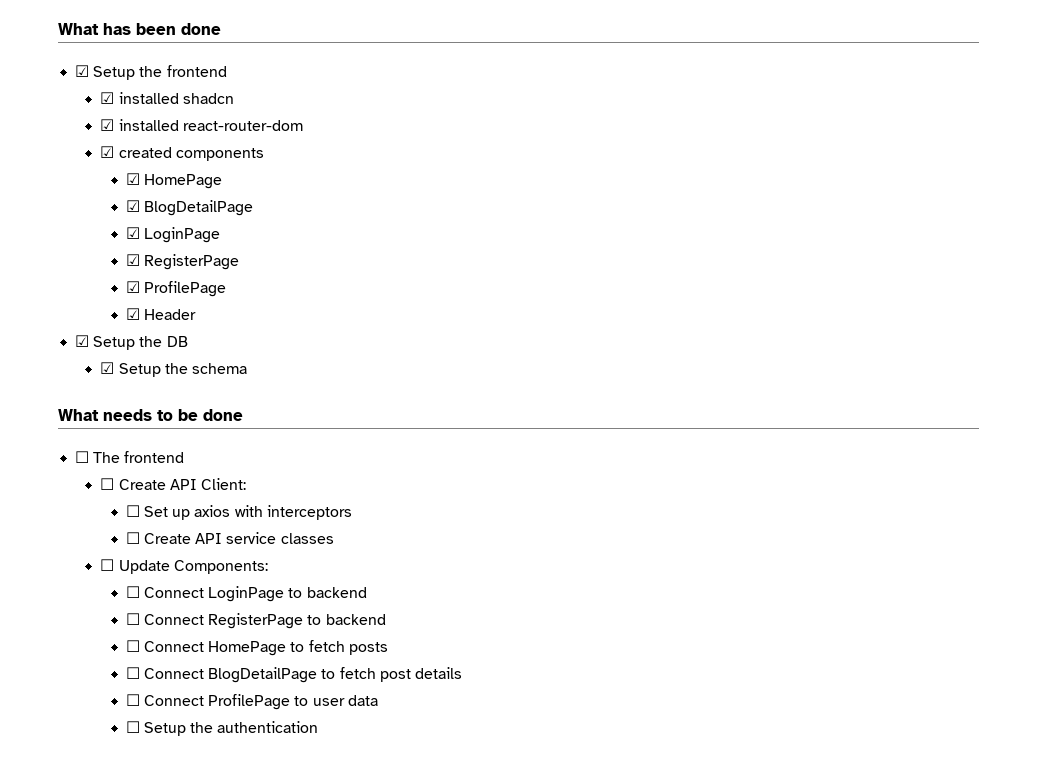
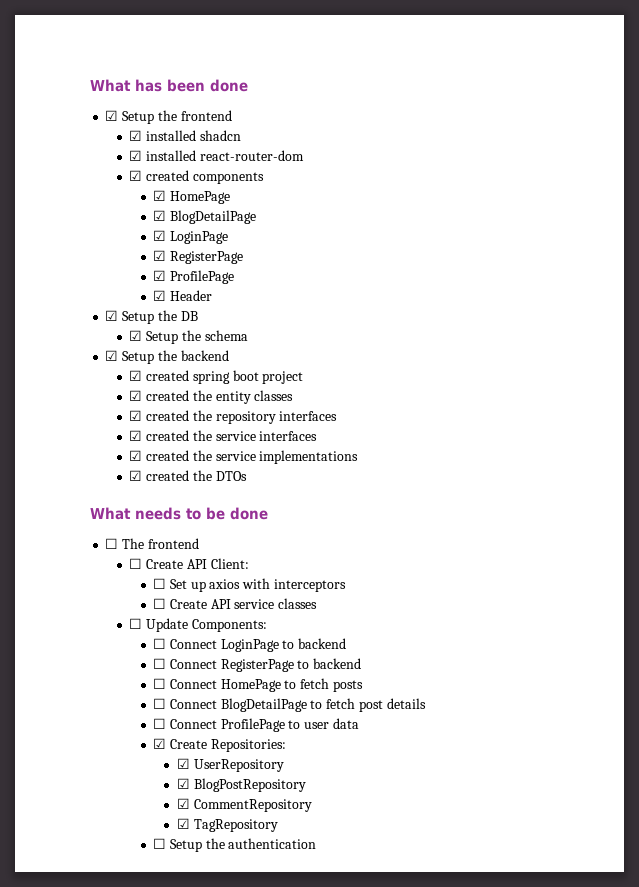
+ ☑ Setup the backend
+ ☑ created spring boot project
+ ☑ created the entity classes
+ ☑ created the repository interfaces
+ ☑ created the service interfaces
+ ☑ created the service implementations
+ ☑ created the DTOs
+ ☑ Create Repositories:
+ ☑ UserRepository
+ ☑ BlogPostRepository
+ ☑ CommentRepository
+ ☑ TagRepository

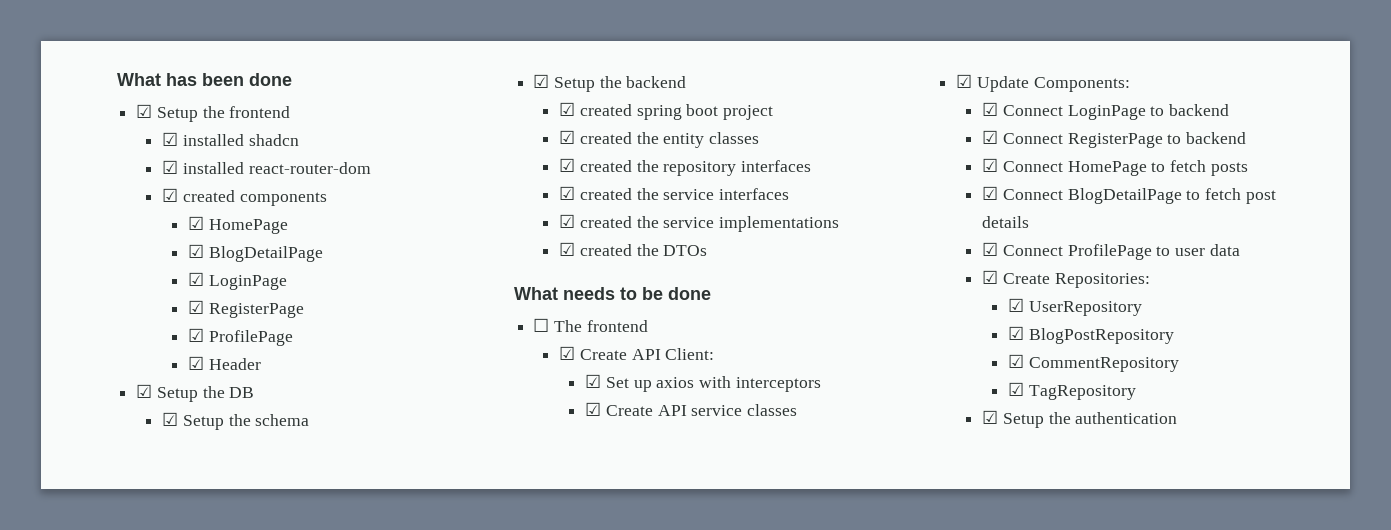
- ☐ Create API Client:
+ ☑ Create API Client:
- ☐ Set up axios with interceptors
+ ☑ Set up axios with interceptors
- ☐ Create API service classes
+ ☑ Create API service classes
- ☐ Update Components:
+ ☑ Update Components:
- ☐ Connect LoginPage to backend
+ ☑ Connect LoginPage to backend
- ☐ Connect RegisterPage to backend
+ ☑ Connect RegisterPage to backend
- ☐ Connect HomePage to fetch posts
+ ☑ Connect HomePage to fetch posts
- ☐ Connect BlogDetailPage to fetch post details
+ ☑ Connect BlogDetailPage to fetch post details
- ☐ Connect ProfilePage to user data
+ ☑ Connect ProfilePage to user data
- ☐ Setup the authentication
+ ☑ Setup the authentication

